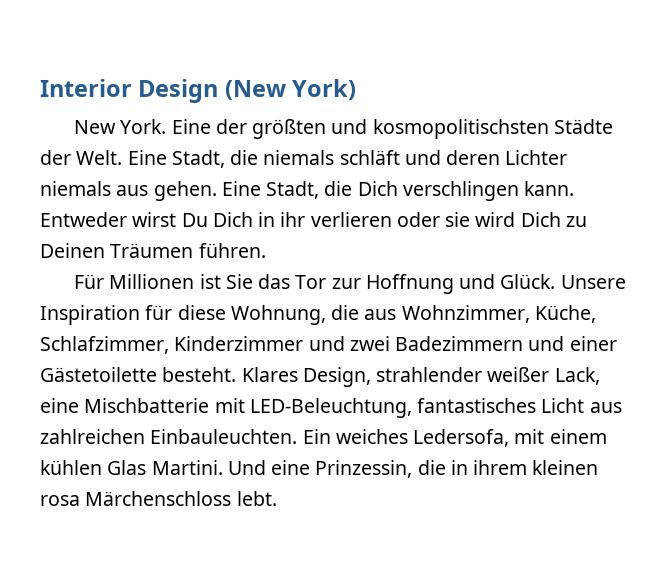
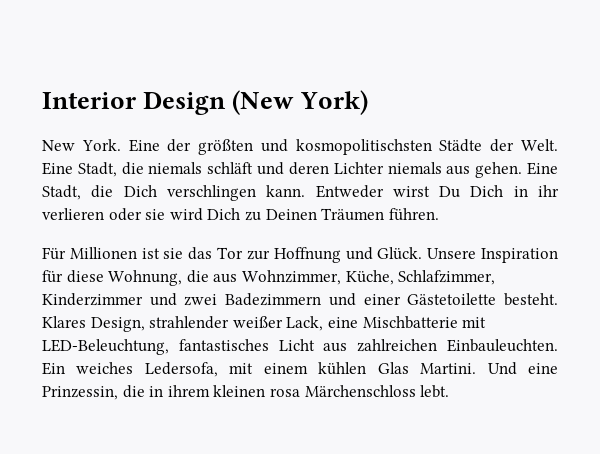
- Für Millionen ist Sie das Tor zur Hoffnung und Glück.
+ Für Millionen ist sie das Tor zur Hoffnung und Glück.

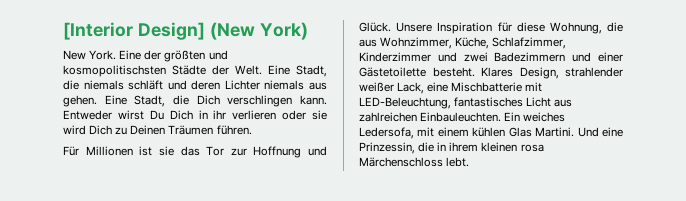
- Interior Design (New York)
+ [Interior Design] (New York)

